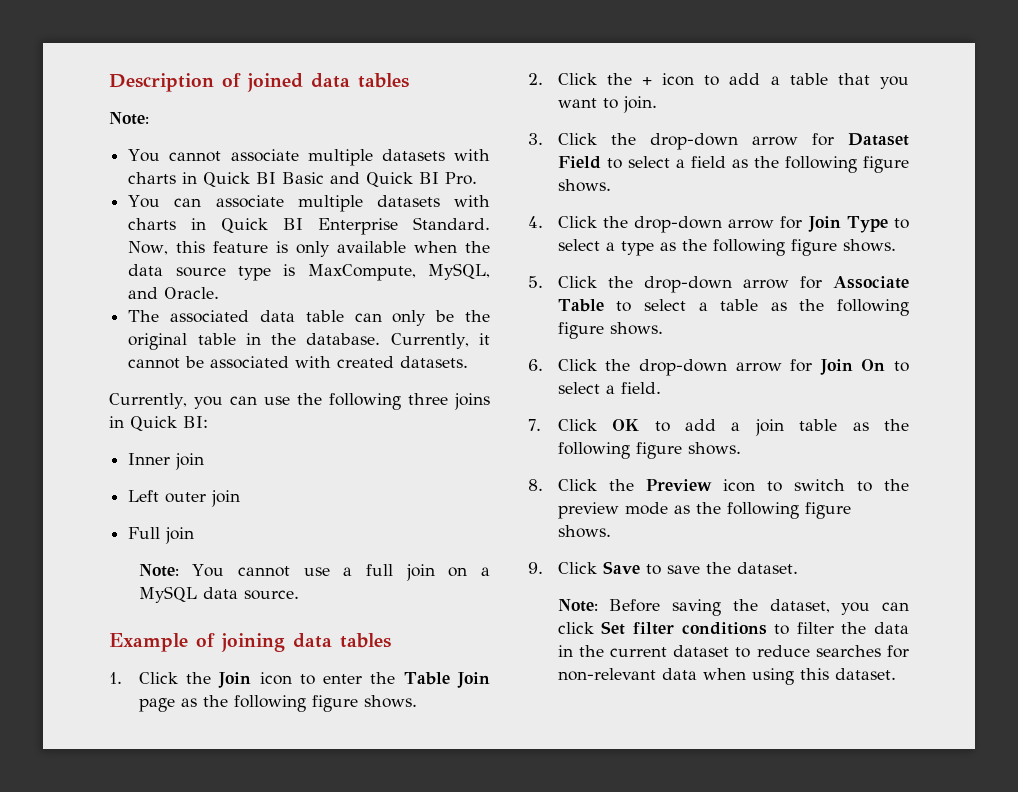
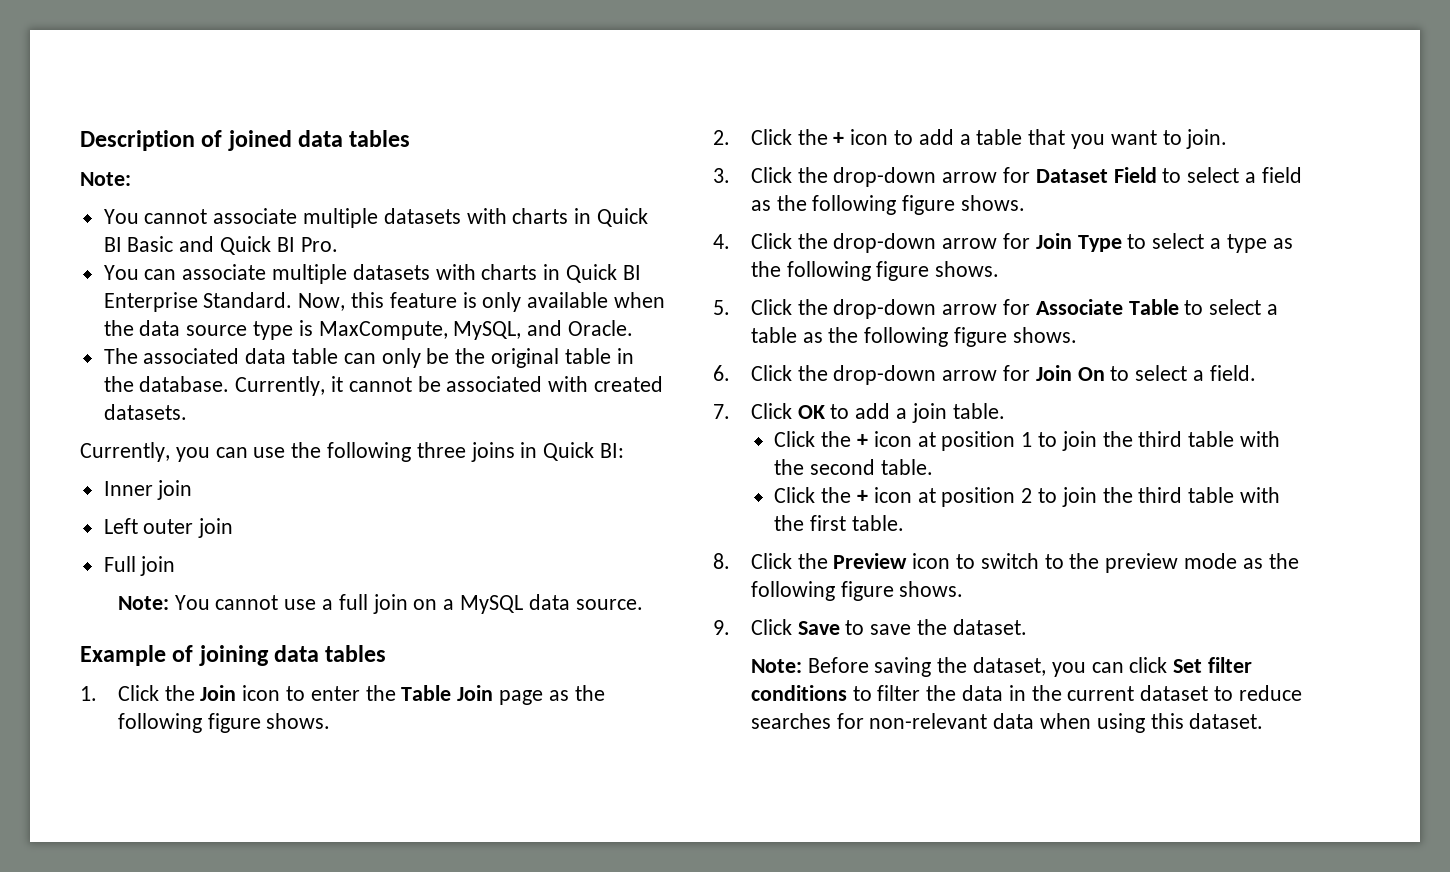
- 7. Click OK to add a join table as the following figure shows.
+ 7. Click OK to add a join table.
+ Click the + icon at position 1 to join the third table with the second table.
+ Click the + icon at position 2 to join the third table with the first table.

